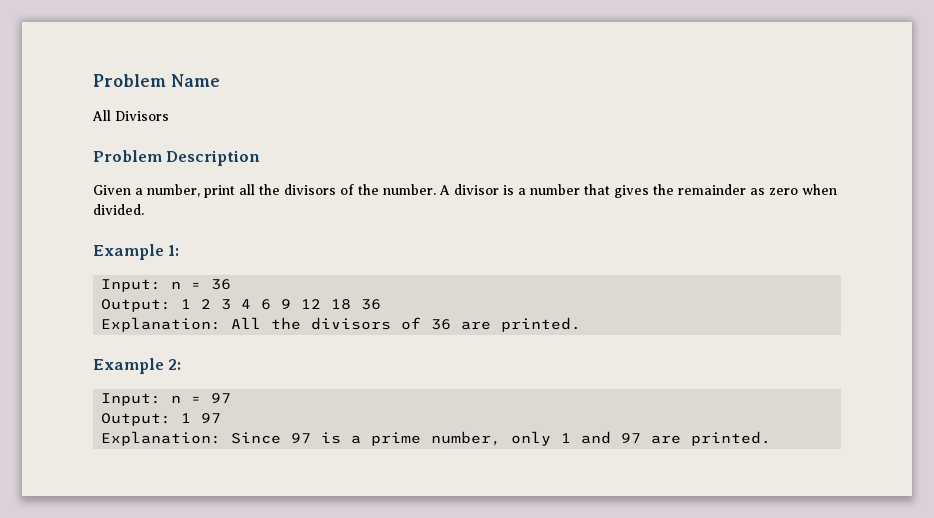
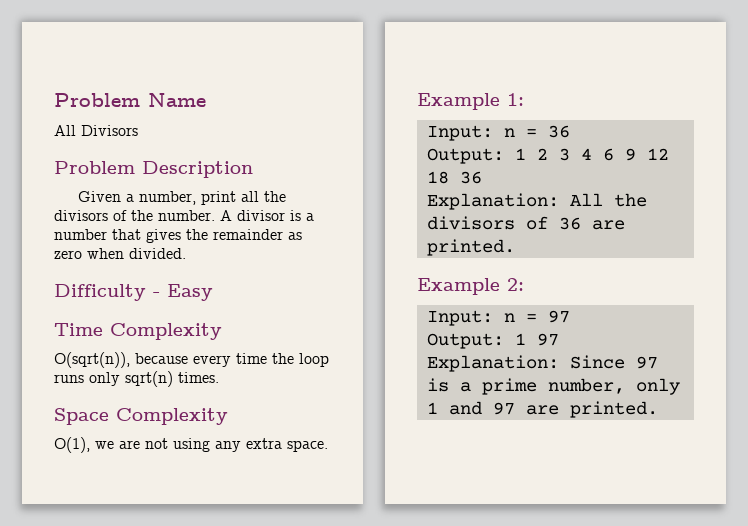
+ Difficulty - Easy
+ Time Complexity
+ O(sqrt(n)), because every time the loop runs only sqrt(n) times.
+ Space Complexity
+ O(1), we are not using any extra space.

